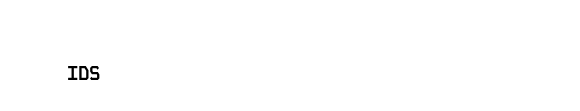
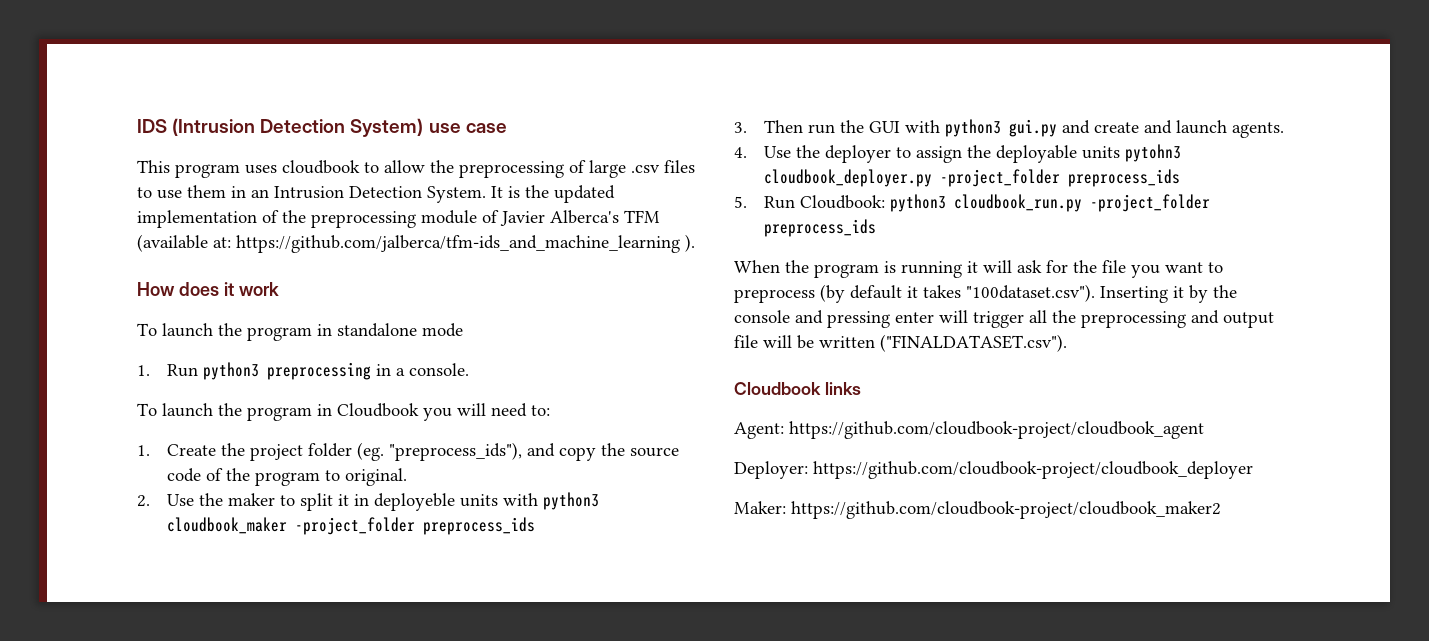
- IDS
+ IDS (Intrusion Detection System) use case
+ This program uses cloudbook to allow the preprocessing of large .csv files to use them in an Intrusion Detection System. It is the updated implementation of the preprocessing module of Javier Alberca's TFM (available at: https://github.com/jalberca/tfm-ids_and_machine_learning ).
+ How does it work
+ To launch the program in standalone mode
+ 1. Run python3 preprocessing in a console.
+ To launch the program in Cloudbook you will need to:
+ 1. Create the project folder (eg. "preprocess_ids"), and copy the source code of the program to original.
+ 2. Use the maker to split it in deployeble units with python3 cloudbook_maker -project_folder preprocess_ids
+ 3. Then run the GUI with python3 gui.py and create and launch agents.
+ 4. Use the deployer to assign the deployable units pytohn3 cloudbook_deployer.py -project_folder preprocess_ids
+ 5. Run Cloudbook: python3 cloudbook_run.py -project_folder preprocess_ids
+ When the program is running it will ask for the file you want to preprocess (by default it takes "100dataset.csv"). Inserting it by the console and pressing enter will trigger all the preprocessing and output file will be written ("FINALDATASET.csv").
+ Cloudbook links
+ Agent: https://github.com/cloudbook-project/cloudbook_agent
+ Deployer: https://github.com/cloudbook-project/cloudbook_deployer
+ Maker: https://github.com/cloudbook-project/cloudbook_maker2

